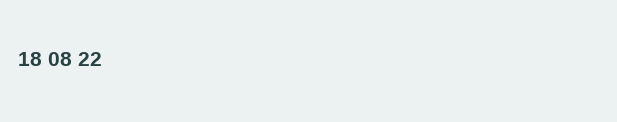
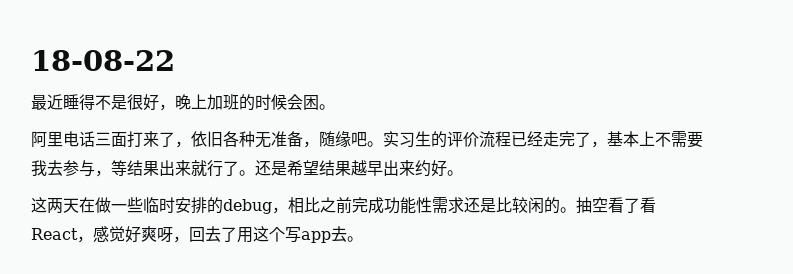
- 18 08 22
+ 18-08-22
+ 最近睡得不是很好，晚上加班的时候会困。
+ 阿里电话三面打来了，依旧各种无准备，随缘吧。实习生的评价流程已经走完了，基本上不需要我去参与，等结果出来就行了。还是希望结果越早出来约好。
+ 这两天在做一些临时安排的debug，相比之前完成功能性需求还是比较闲的。抽空看了看React，感觉好爽呀，回去了用这个写app去。

